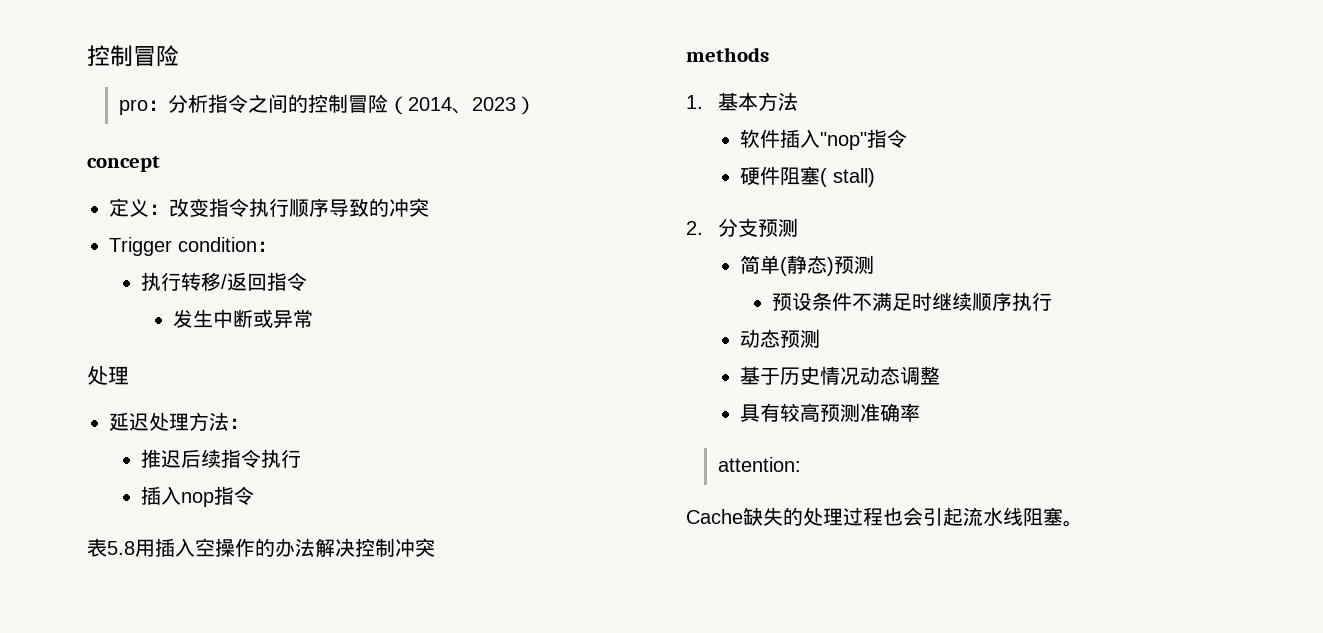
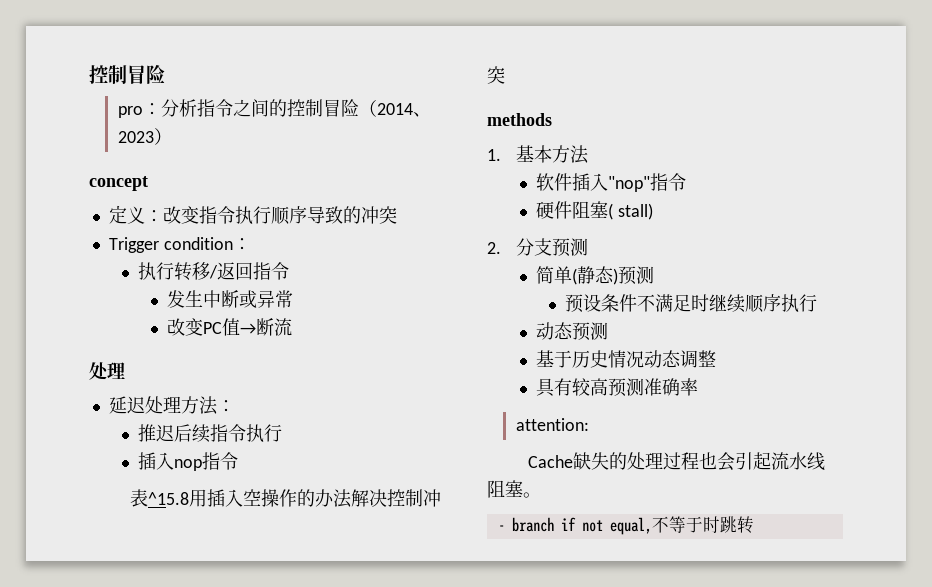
+ 改变PC值→断流
- 表5.8用插入空操作的办法解决控制冲突
+ 表^15.8用插入空操作的办法解决控制冲突
+ - branch if not equal,不等于时跳转

